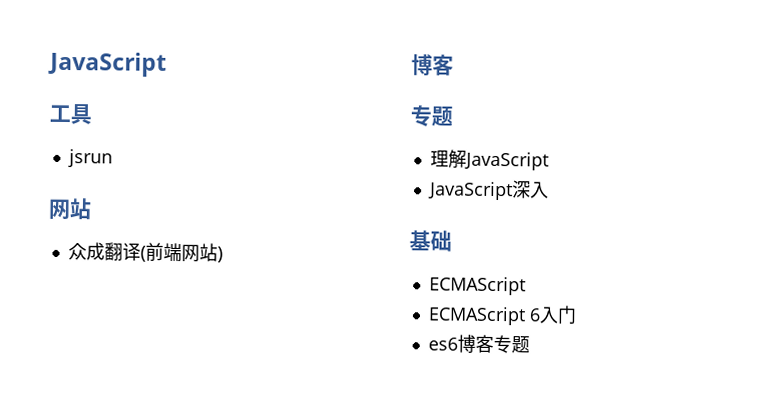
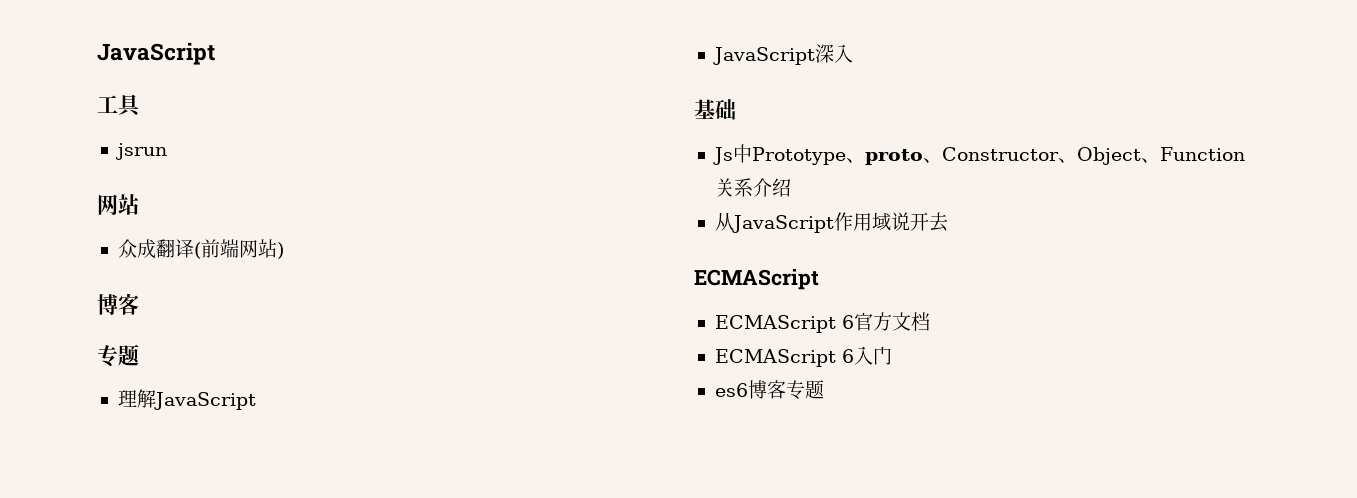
  基础
+ Js中Prototype、proto、Constructor、Object、Function关系介绍
+ 从JavaScript作用域说开去
  ECMAScript
+ ECMAScript 6官方文档

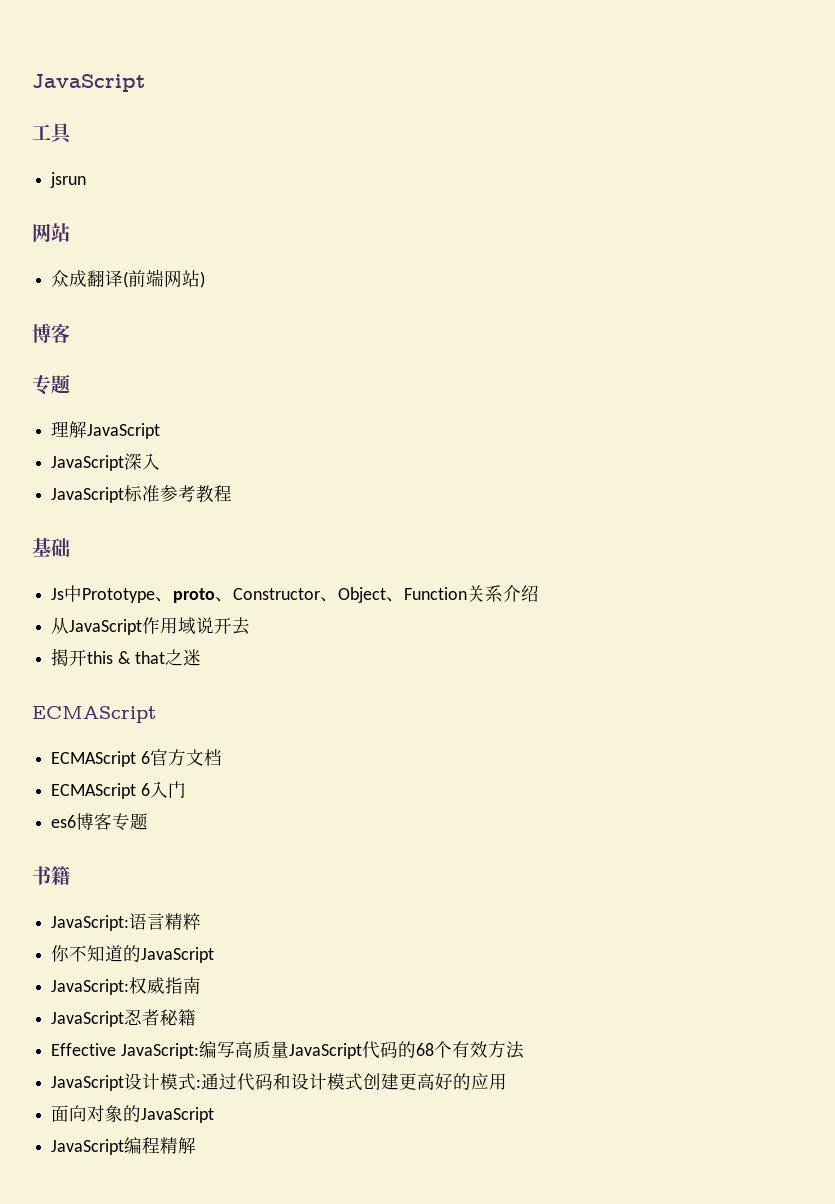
+ JavaScript标准参考教程
+ 揭开this & that之迷
+ 书籍
+ JavaScript:语言精粹
+ 你不知道的JavaScript
+ JavaScript:权威指南
+ JavaScript忍者秘籍
+ Effective JavaScript:编写高质量JavaScript代码的68个有效方法
+ JavaScript设计模式:通过代码和设计模式创建更高好的应用
+ 面向对象的JavaScript
+ JavaScript编程精解

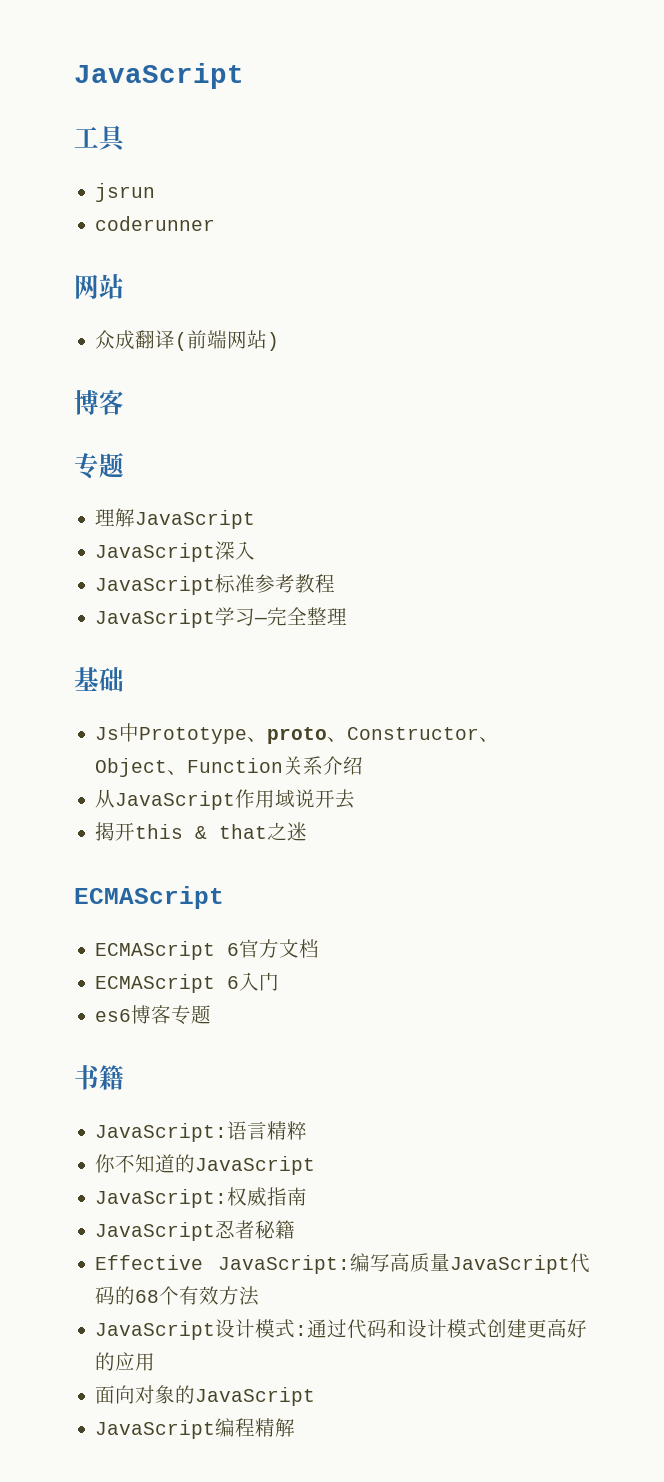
+ coderunner
+ JavaScript学习—完全整理

